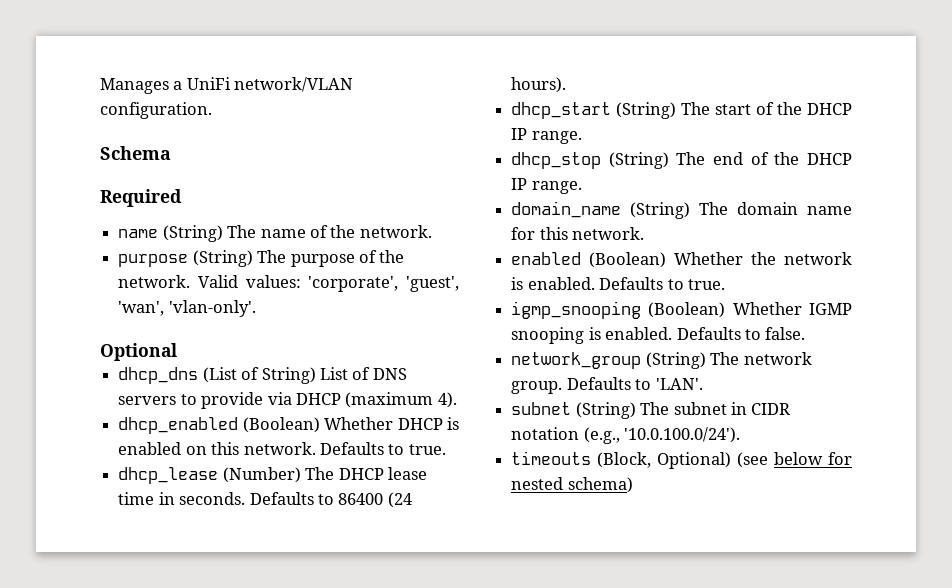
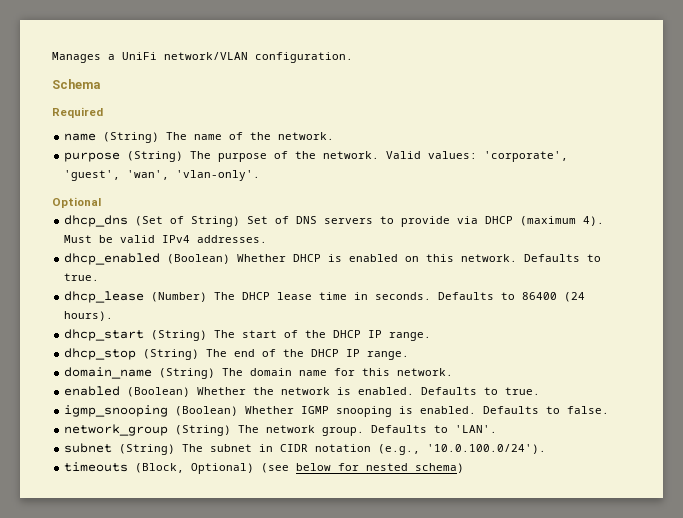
- dhcp_dns (List of String) List of DNS servers to provide via DHCP (maximum 4).
+ dhcp_dns (Set of String) Set of DNS servers to provide via DHCP (maximum 4). Must be valid IPv4 addresses.

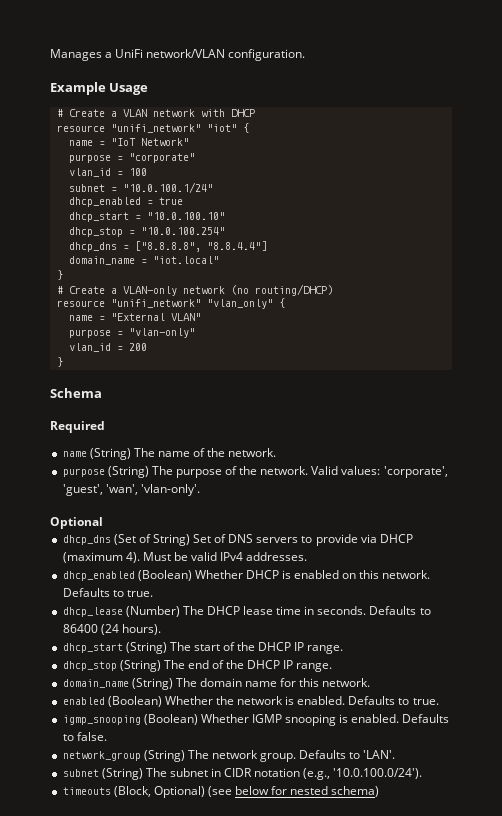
+ Example Usage
+ # Create a VLAN network with DHCP
+ resource "unifi_network" "iot" {
+ name = "IoT Network"
+ purpose = "corporate"
+ vlan_id = 100
+ subnet = "10.0.100.1/24"
+ dhcp_enabled = true
+ dhcp_start = "10.0.100.10"
+ dhcp_stop = "10.0.100.254"
+ dhcp_dns = ["8.8.8.8", "8.8.4.4"]
+ domain_name = "iot.local"
+ }
+ # Create a VLAN-only network (no routing/DHCP)
+ resource "unifi_network" "vlan_only" {
+ name = "External VLAN"
+ purpose = "vlan-only"
+ vlan_id = 200
+ }

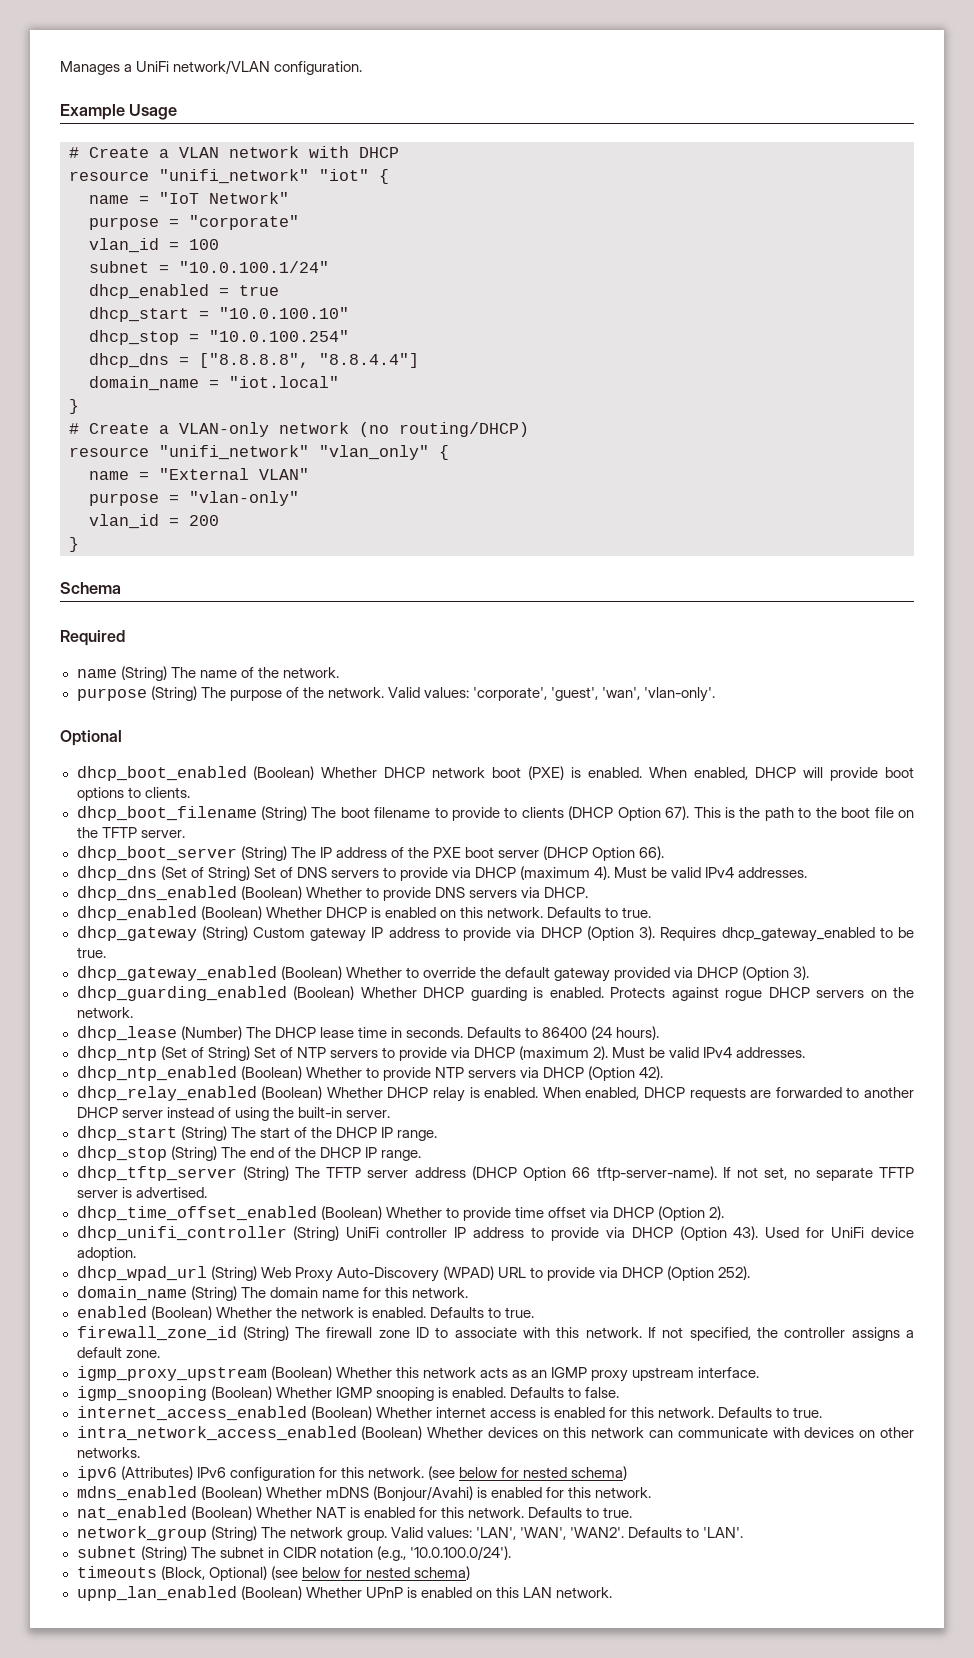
+ dhcp_boot_enabled (Boolean) Whether DHCP network boot (PXE) is enabled. When enabled, DHCP will provide boot options to clients.
+ dhcp_boot_filename (String) The boot filename to provide to clients (DHCP Option 67). This is the path to the boot file on the TFTP server.
+ dhcp_boot_server (String) The IP address of the PXE boot server (DHCP Option 66).
+ dhcp_dns_enabled (Boolean) Whether to provide DNS servers via DHCP.
+ dhcp_gateway (String) Custom gateway IP address to provide via DHCP (Option 3). Requires dhcp_gateway_enabled to be true.
+ dhcp_gateway_enabled (Boolean) Whether to override the default gateway provided via DHCP (Option 3).
+ dhcp_guarding_enabled (Boolean) Whether DHCP guarding is enabled. Protects against rogue DHCP servers on the network.
+ dhcp_ntp (Set of String) Set of NTP servers to provide via DHCP (maximum 2). Must be valid IPv4 addresses.
+ dhcp_ntp_enabled (Boolean) Whether to provide NTP servers via DHCP (Option 42).
+ dhcp_relay_enabled (Boolean) Whether DHCP relay is enabled. When enabled, DHCP requests are forwarded to another DHCP server instead of using the built-in server.
+ dhcp_tftp_server (String) The TFTP server address (DHCP Option 66 tftp-server-name). If not set, no separate TFTP server is advertised.
+ dhcp_time_offset_enabled (Boolean) Whether to provide time offset via DHCP (Option 2).
+ dhcp_unifi_controller (String) UniFi controller IP address to provide via DHCP (Option 43). Used for UniFi device adoption.
+ dhcp_wpad_url (String) Web Proxy Auto-Discovery (WPAD) URL to provide via DHCP (Option 252).
+ firewall_zone_id (String) The firewall zone ID to associate with this network. If not specified, the controller assigns a default zone.
+ igmp_proxy_upstream (Boolean) Whether this network acts as an IGMP proxy upstream interface.
+ internet_access_enabled (Boolean) Whether internet access is enabled for this network. Defaults to true.
+ intra_network_access_enabled (Boolean) Whether devices on this network can communicate with devices on other networks.
+ ipv6 (Attributes) IPv6 configuration for this network. (see below for nested schema)
+ mdns_enabled (Boolean) Whether mDNS (Bonjour/Avahi) is enabled for this network.
+ nat_enabled (Boolean) Whether NAT is enabled for this network. Defaults to true.
+ Valid values: 'LAN', 'WAN', 'WAN2'.
+ upnp_lan_enabled (Boolean) Whether UPnP is enabled on this LAN network.

